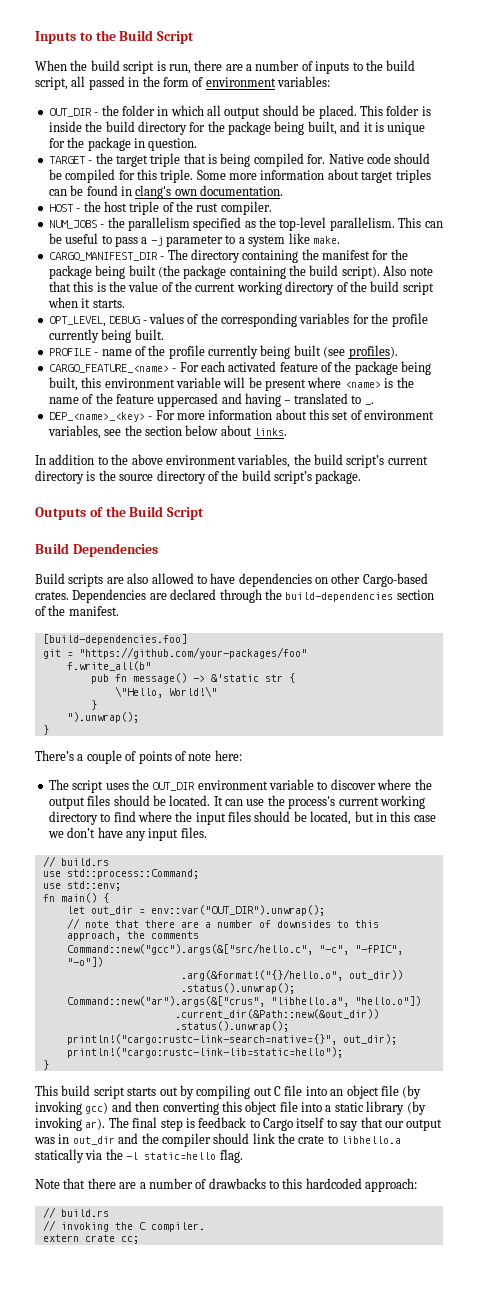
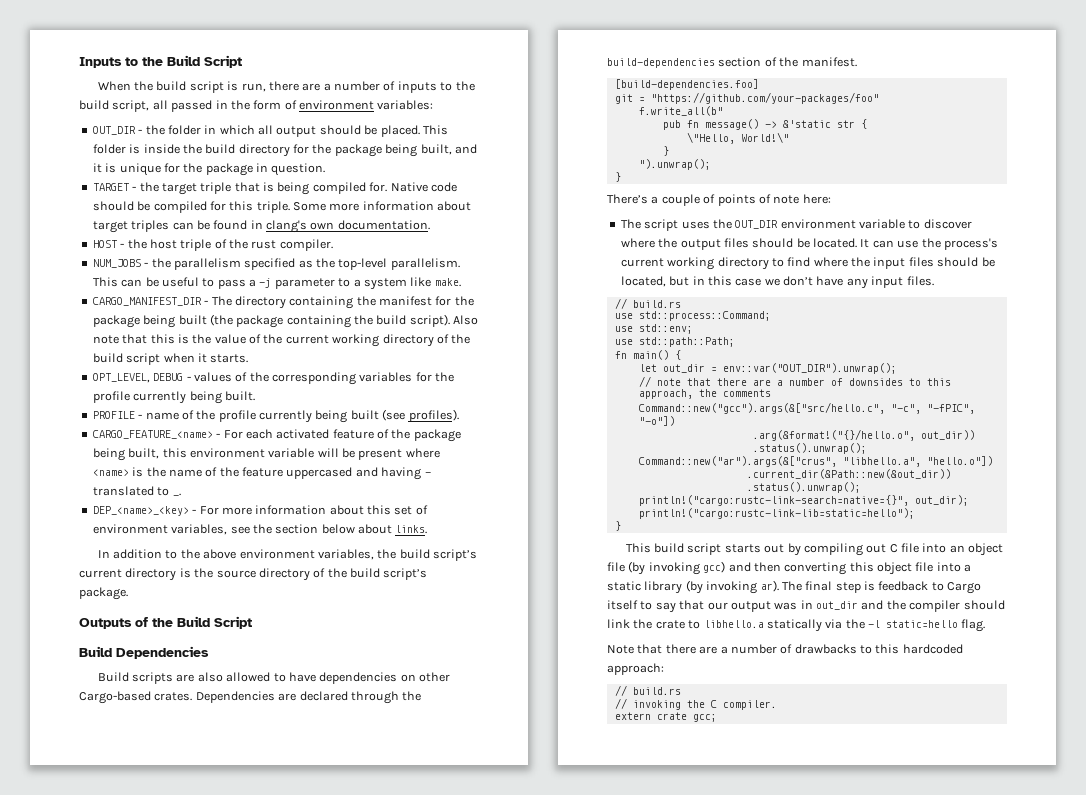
+ use std::path::Path;
- extern crate cc;
+ extern crate gcc;

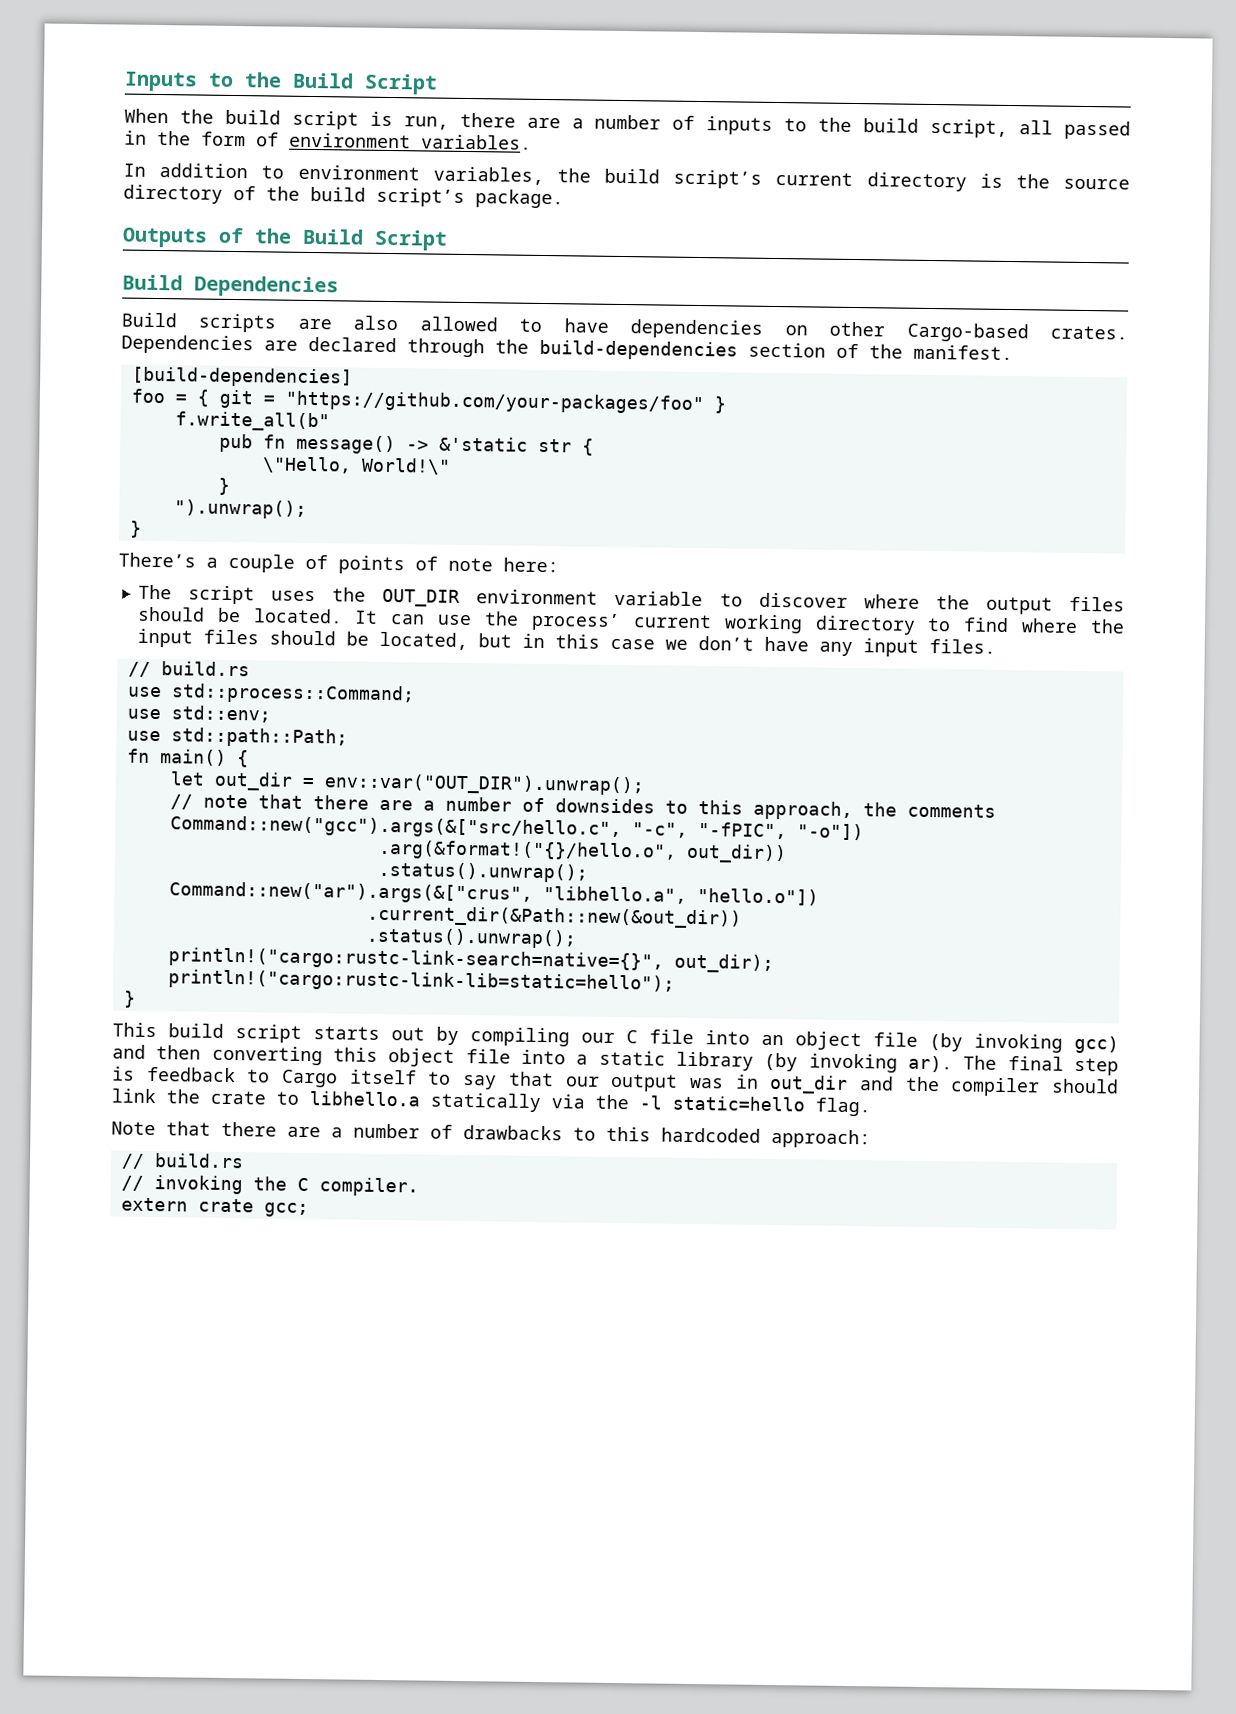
- When the build script is run, there are a number of inputs to the build script, all passed in the form of environment variables:
- OUT_DIR - the folder in which all output should be placed. This folder is inside the build directory for the package being built, and it is unique for the package in question.
- TARGET - the target triple that is being compiled for. Native code should be compiled for this triple. Some more information about target triples can be found in clang's own documentation.
- HOST - the host triple of the rust compiler.
- NUM_JOBS - the parallelism specified as the top-level parallelism. This can be useful to pass a -j parameter to a system like make.
- CARGO_MANIFEST_DIR - The directory containing the manifest for the package being built (the package containing the build script). Also note that this is the value of the current working directory of the build script when it starts.
- OPT_LEVEL, DEBUG - values of the corresponding variables for the profile currently being built.
- PROFILE - name of the profile currently being built (see profiles).
- CARGO_FEATURE_<name> - For each activated feature of the package being built, this environment variable will be present where <name> is the name of the feature uppercased and having - translated to _.
- DEP_<name>_<key> - For more information about this set of environment variables, see the section below about links.
+ When the build script is run, there are a number of inputs to the build script, all passed in the form of environment variables.
- In addition to the above environment variables, the build script’s current directory is the source directory of the build script’s package.
+ In addition to environment variables, the build script’s current directory is the source directory of the build script’s package.
- [build-dependencies.foo]
- git = "https://github.com/your-packages/foo"
+ [build-dependencies]
+ foo = { git = "https://github.com/your-packages/foo" }
- It can use the process's current working directory to find where the input files should be located, but in this case we don’t have any input files.
+ It can use the process’ current working directory to find where the input files should be located, but in this case we don’t have any input files.
- This build script starts out by compiling out C file into an object file (by invoking gcc) and then converting this object file into a static library (by invoking ar).
+ This build script starts out by compiling our C file into an object file (by invoking gcc) and then converting this object file into a static library (by invoking ar).

